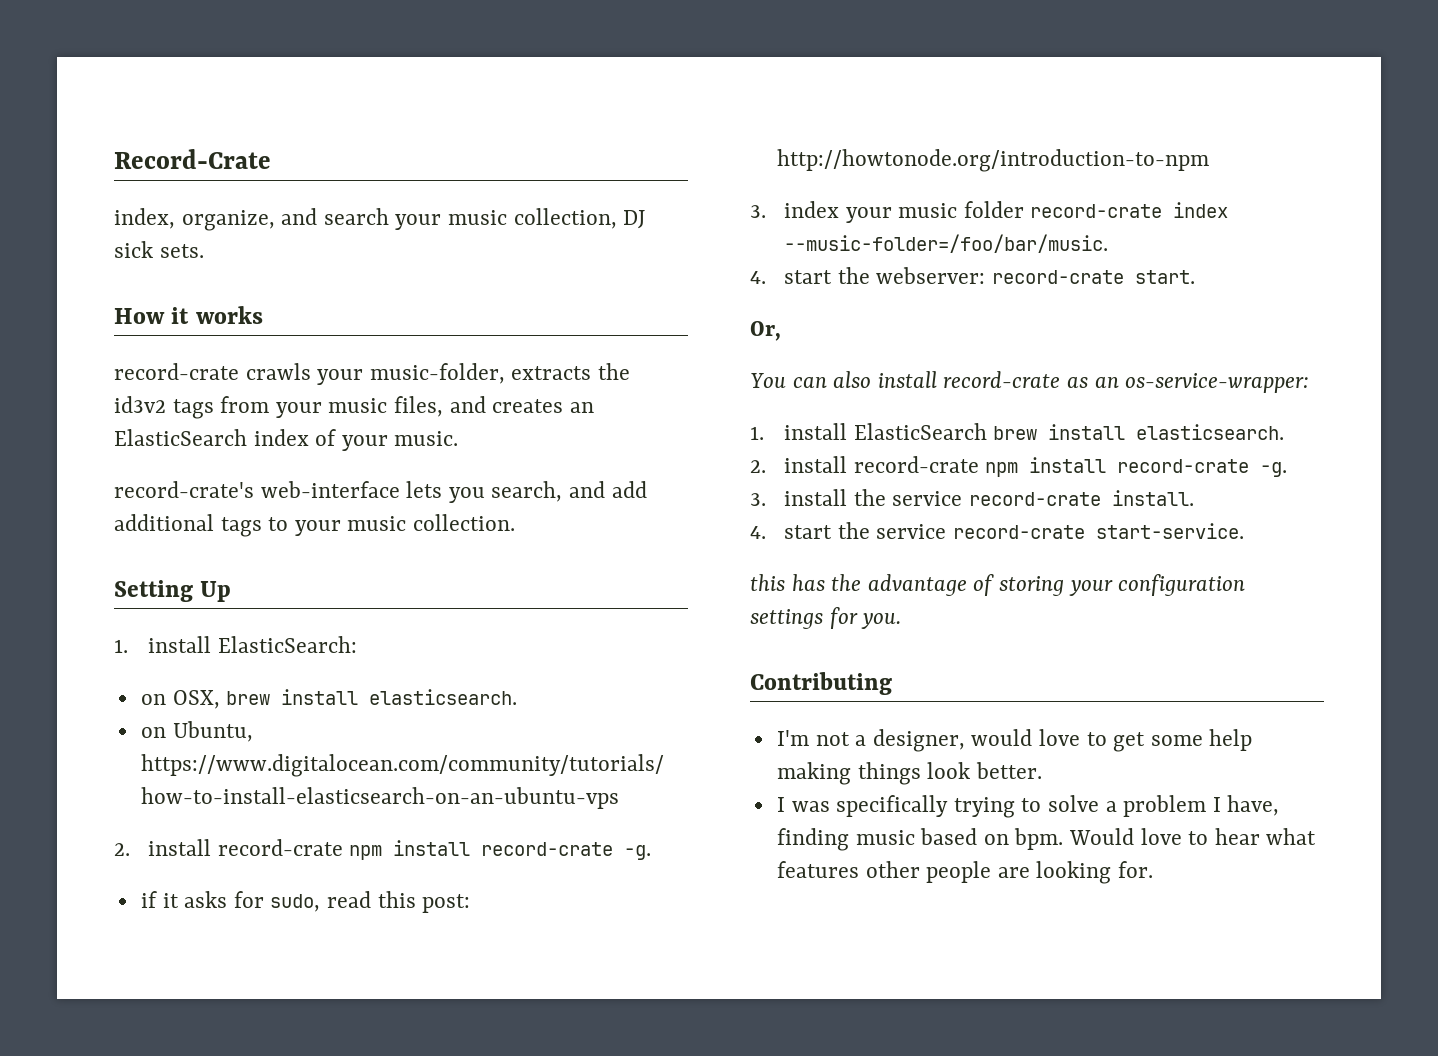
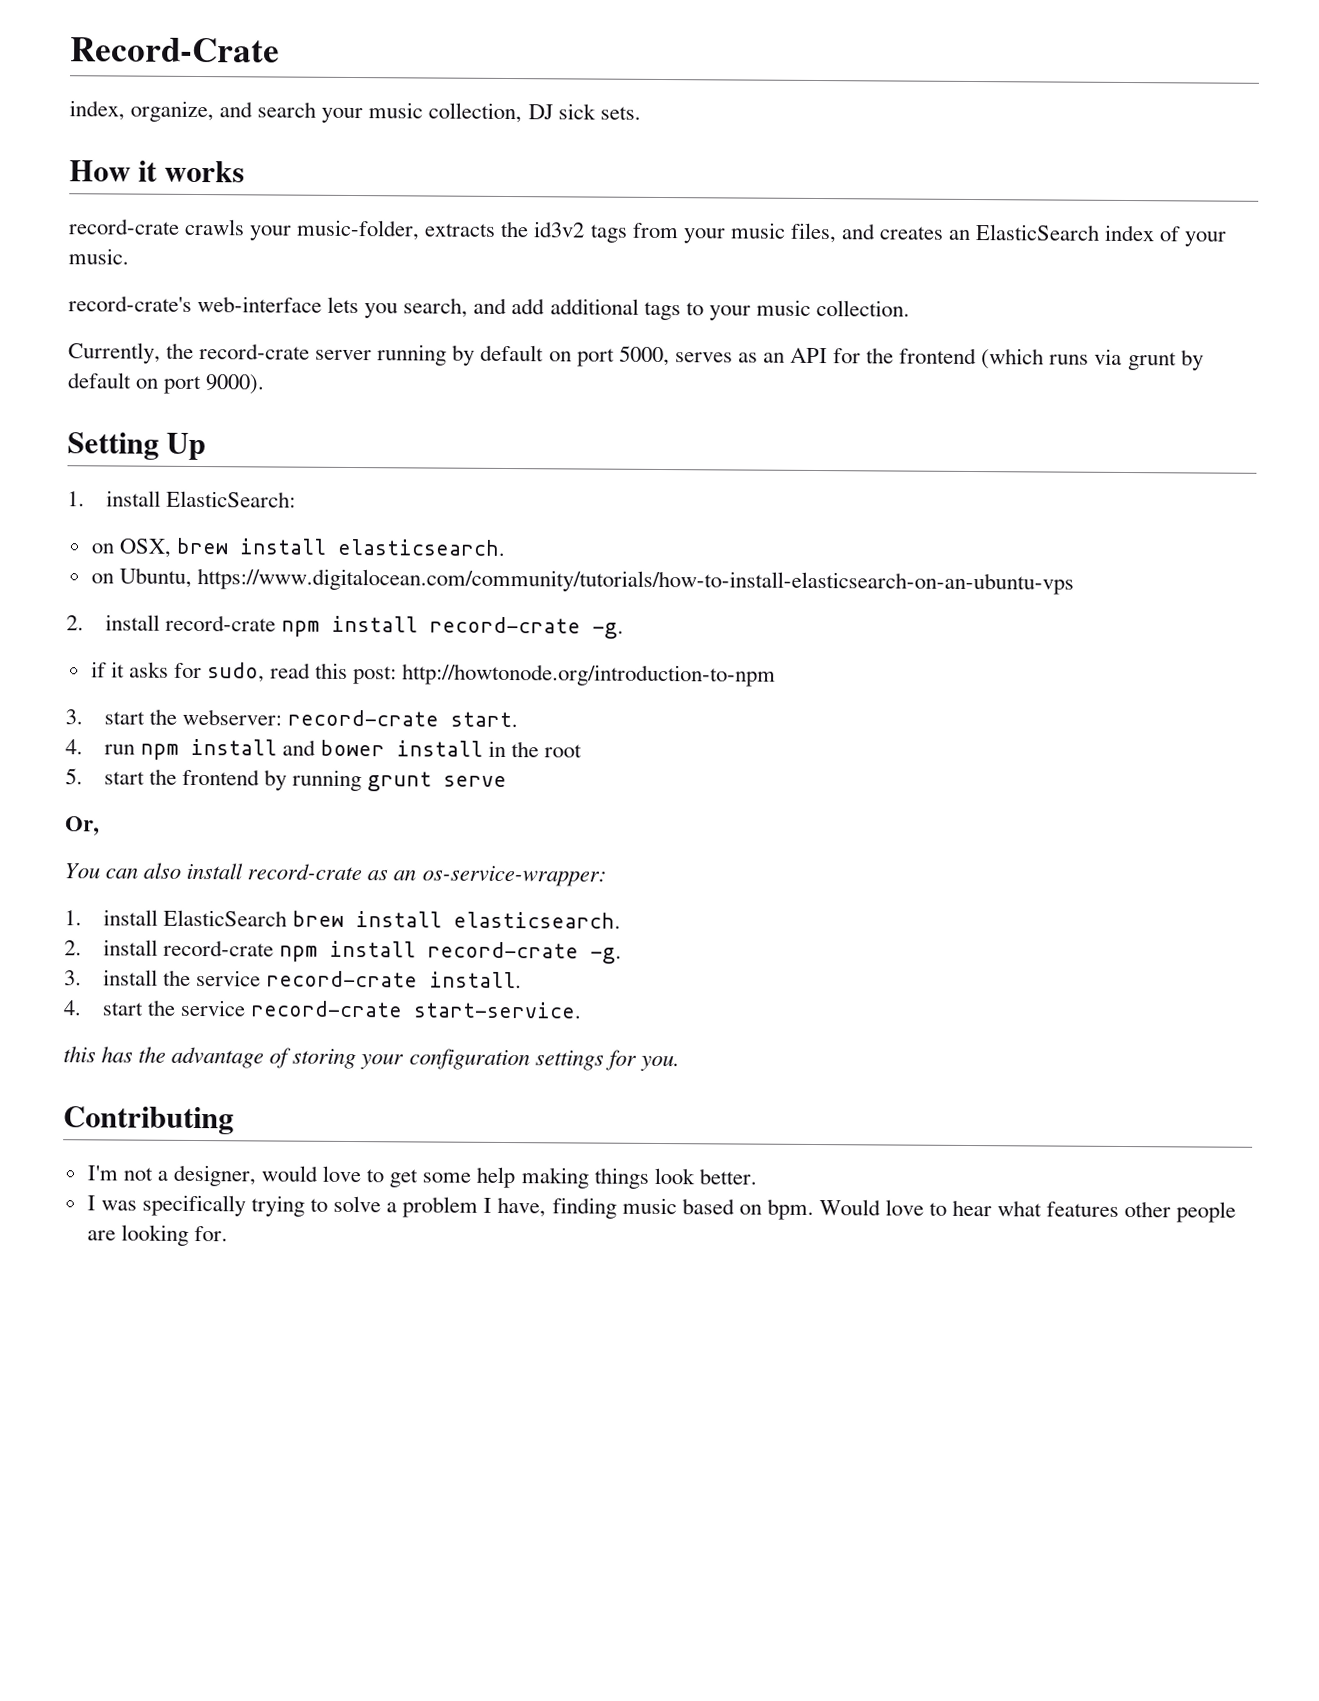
+ Currently, the record-crate server running by default on port 5000, serves as an API for the frontend (which runs via grunt by default on port 9000).
- 3. index your music folder record-crate index --music-folder=/foo/bar/music.
- 4. start the webserver: record-crate start.
+ 3. start the webserver: record-crate start.
+ 4. run npm install and bower install in the root
+ 5. start the frontend by running grunt serve

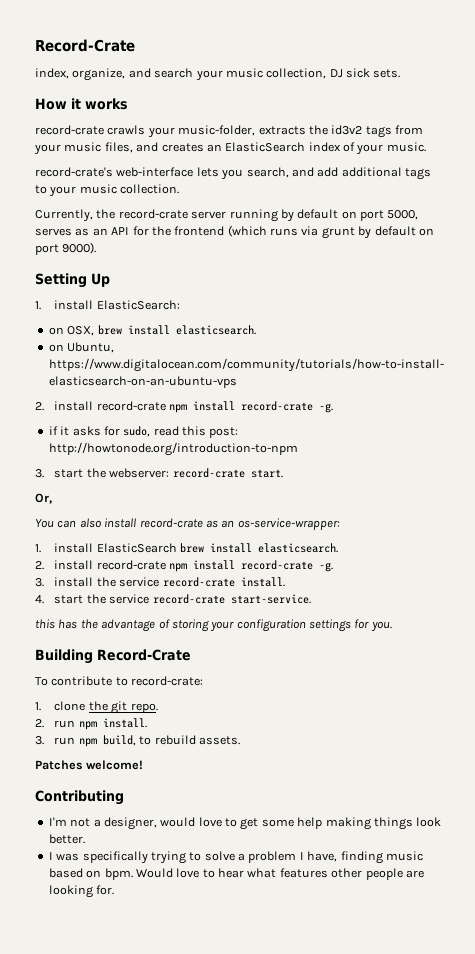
- 4. run npm install and bower install in the root
- 5. start the frontend by running grunt serve
+ Building Record-Crate
+ To contribute to record-crate:
+ 1. clone the git repo.
+ 2. run npm install.
+ 3. run npm build, to rebuild assets.
+ Patches welcome!

